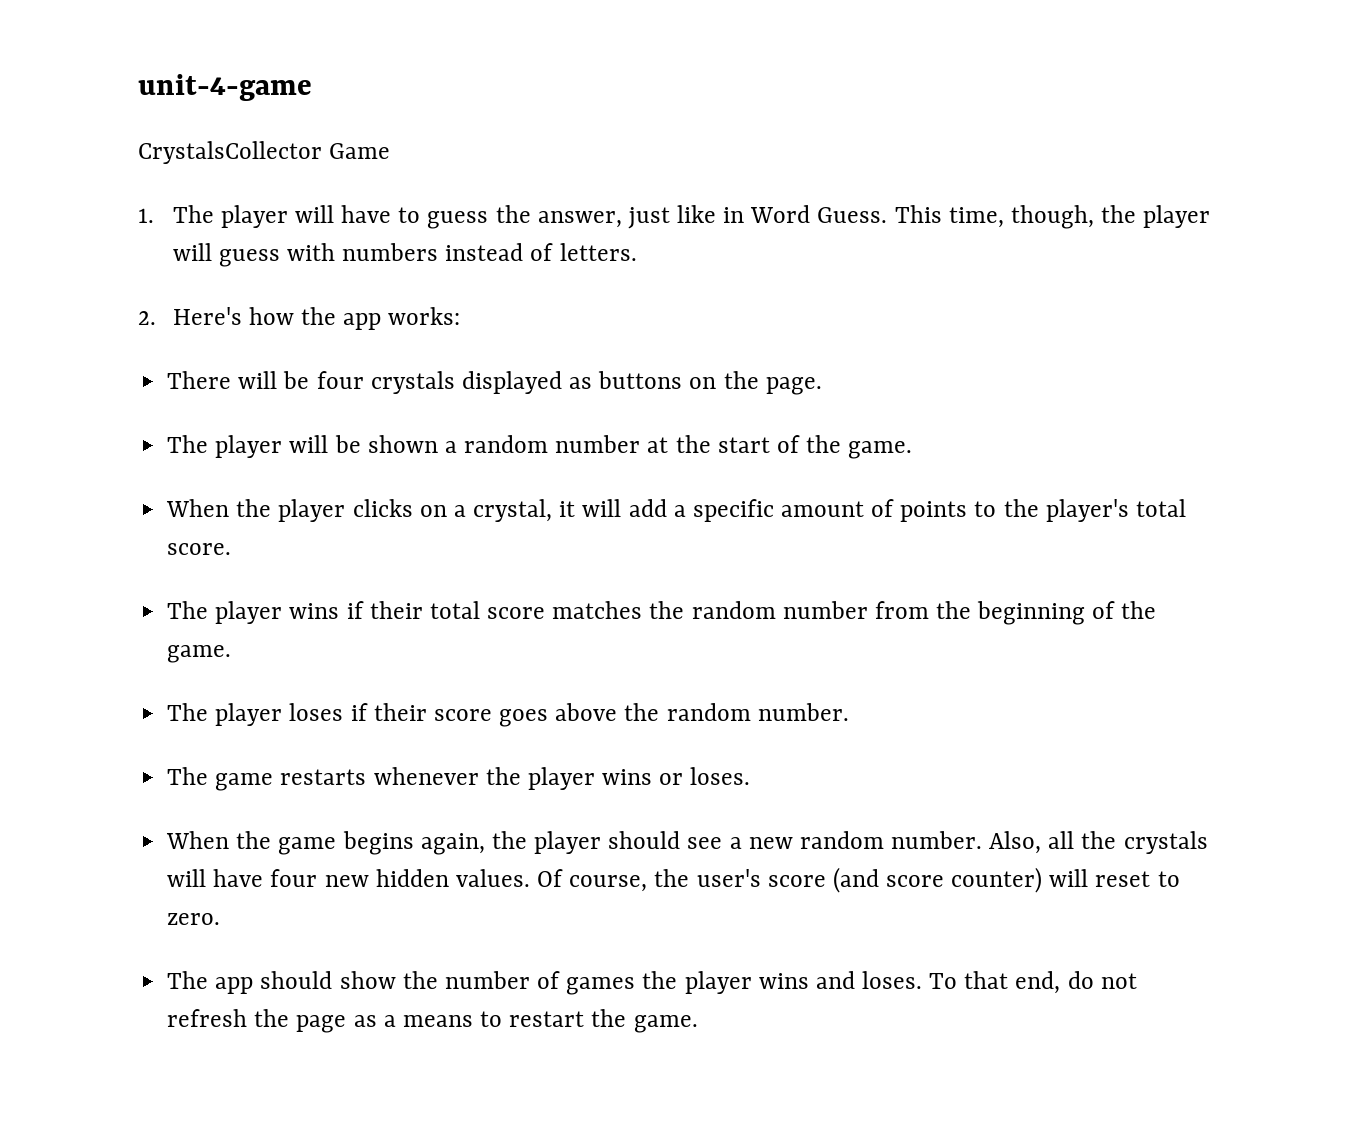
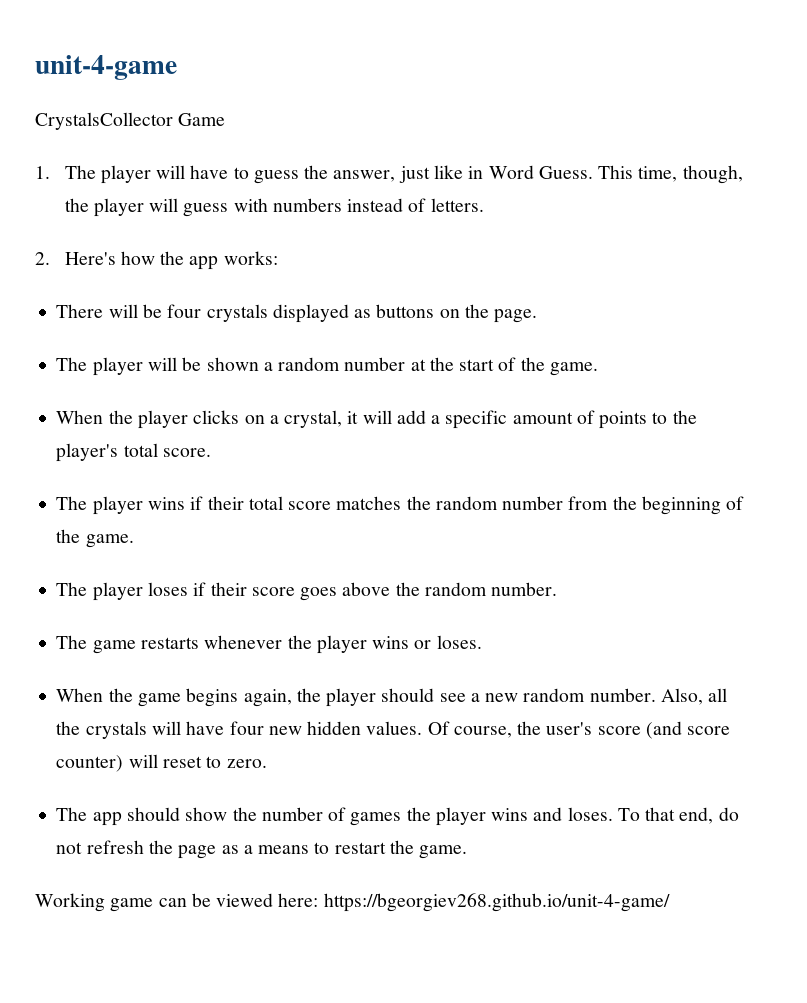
+ Working game can be viewed here: https://bgeorgiev268.github.io/unit-4-game/

